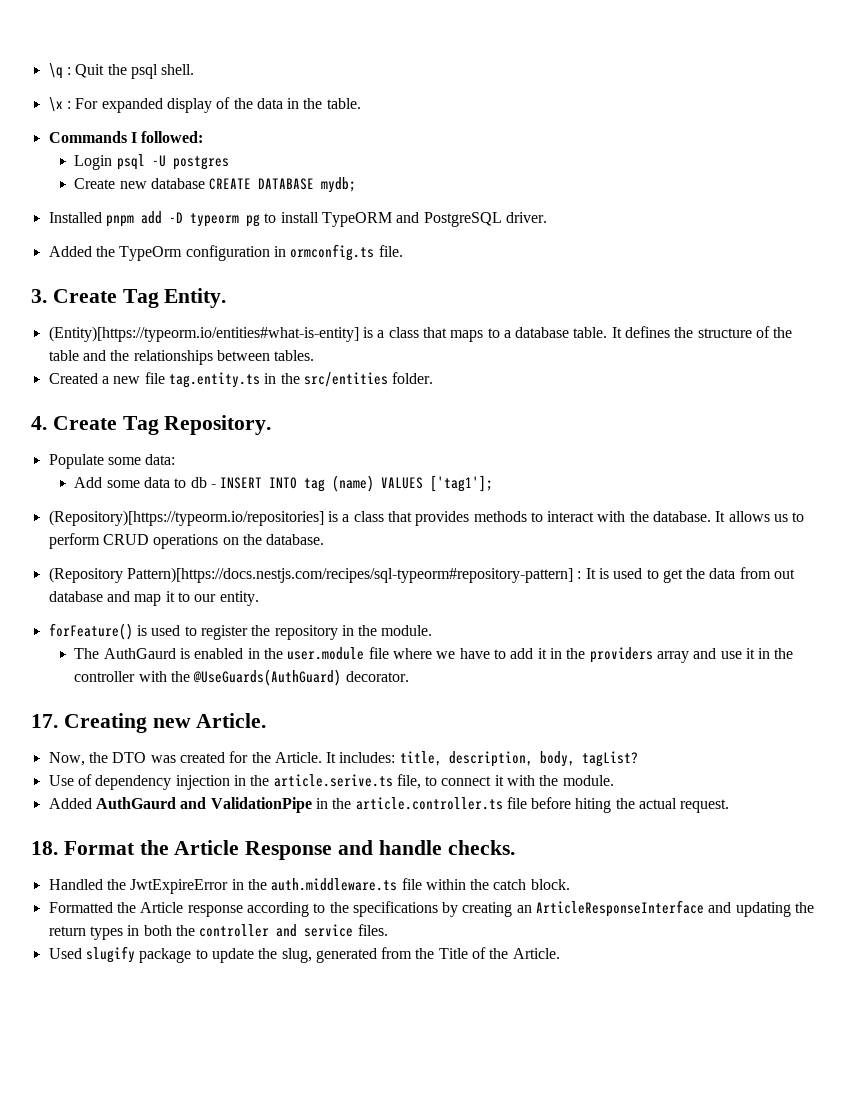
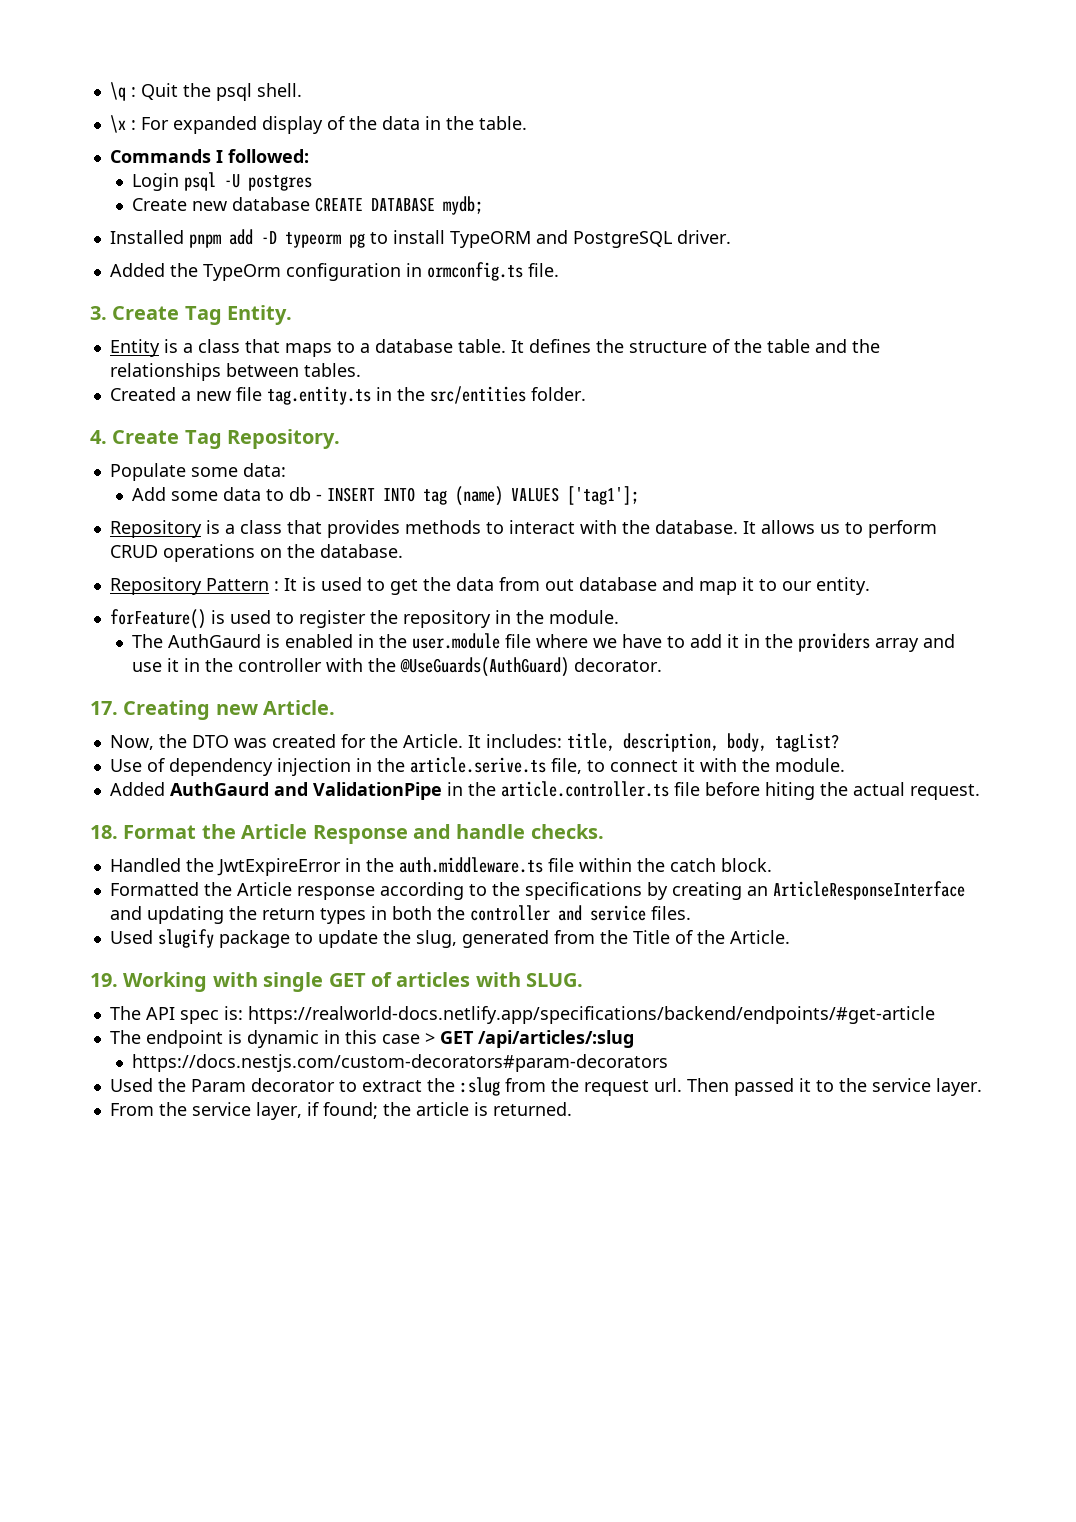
- (Entity)[https://typeorm.io/entities#what-is-entity] is a class that maps to a database table.
+ Entity is a class that maps to a database table.
- (Repository)[https://typeorm.io/repositories] is a class that provides methods to interact with the database.
+ Repository is a class that provides methods to interact with the database.
- (Repository Pattern)[https://docs.nestjs.com/recipes/sql-typeorm#repository-pattern] : It is used to get the data from out database and map it to our entity.
+ Repository Pattern : It is used to get the data from out database and map it to our entity.
+ 19. Working with single GET of articles with SLUG.
+ The API spec is: https://realworld-docs.netlify.app/specifications/backend/endpoints/#get-article
+ The endpoint is dynamic in this case > GET /api/articles/:slug
+ https://docs.nestjs.com/custom-decorators#param-decorators
+ Used the Param decorator to extract the :slug from the request url. Then passed it to the service layer.
+ From the service layer, if found; the article is returned.

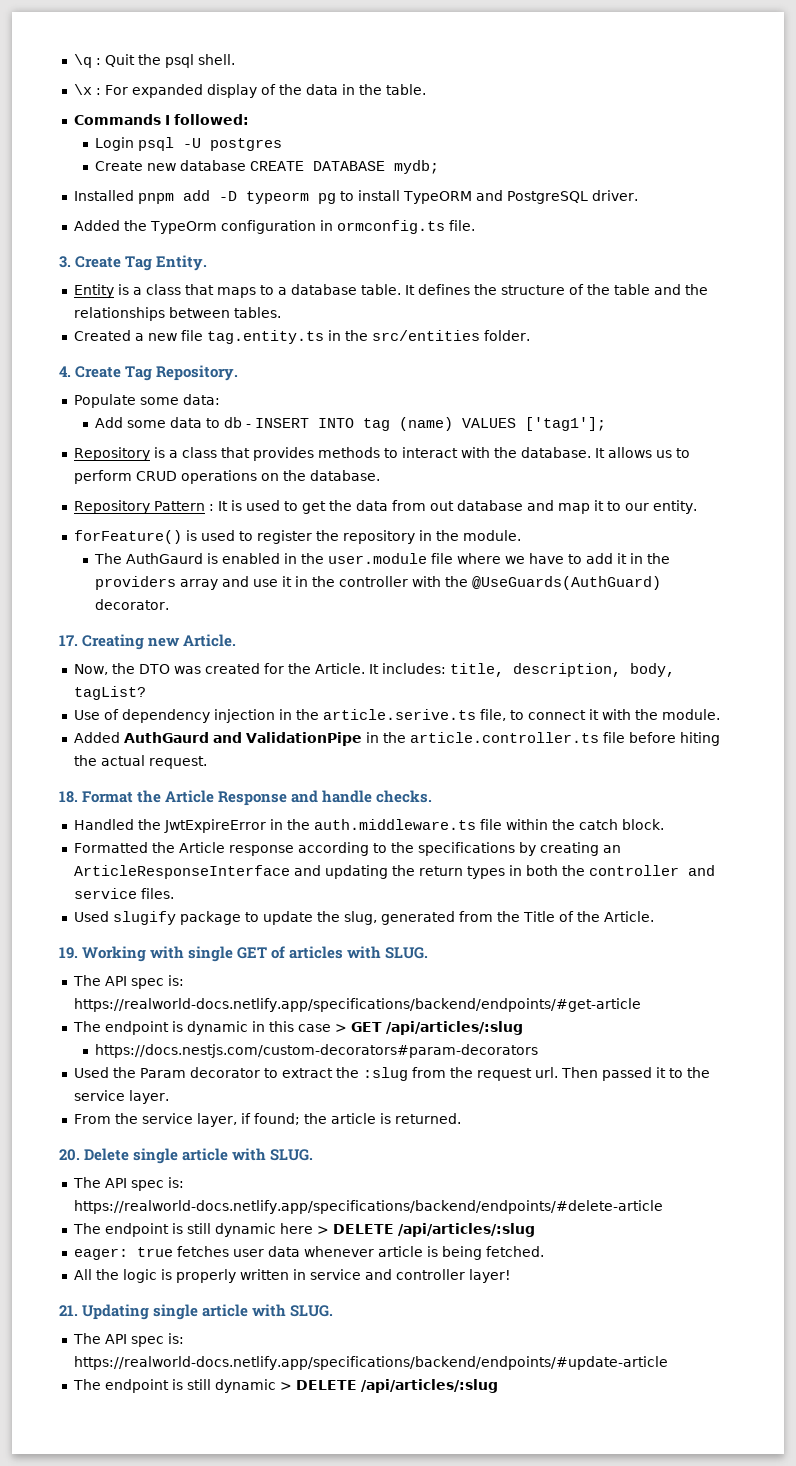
+ 20. Delete single article with SLUG.
+ The API spec is: https://realworld-docs.netlify.app/specifications/backend/endpoints/#delete-article
+ The endpoint is still dynamic here > DELETE /api/articles/:slug
+ eager: true fetches user data whenever article is being fetched.
+ All the logic is properly written in service and controller layer!
+ 21. Updating single article with SLUG.
+ The API spec is: https://realworld-docs.netlify.app/specifications/backend/endpoints/#update-article
+ The endpoint is still dynamic > DELETE /api/articles/:slug

